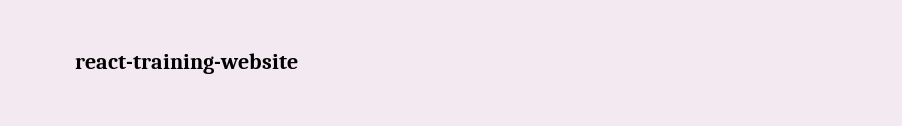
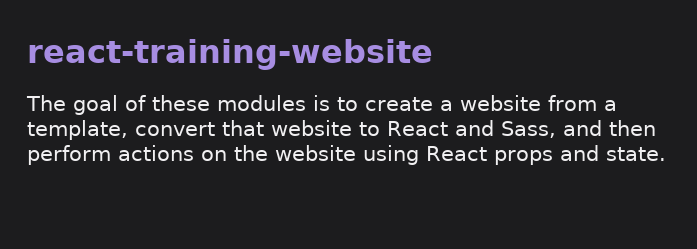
+ The goal of these modules is to create a website from a template, convert that website to React and Sass, and then perform actions on the website using React props and state.

